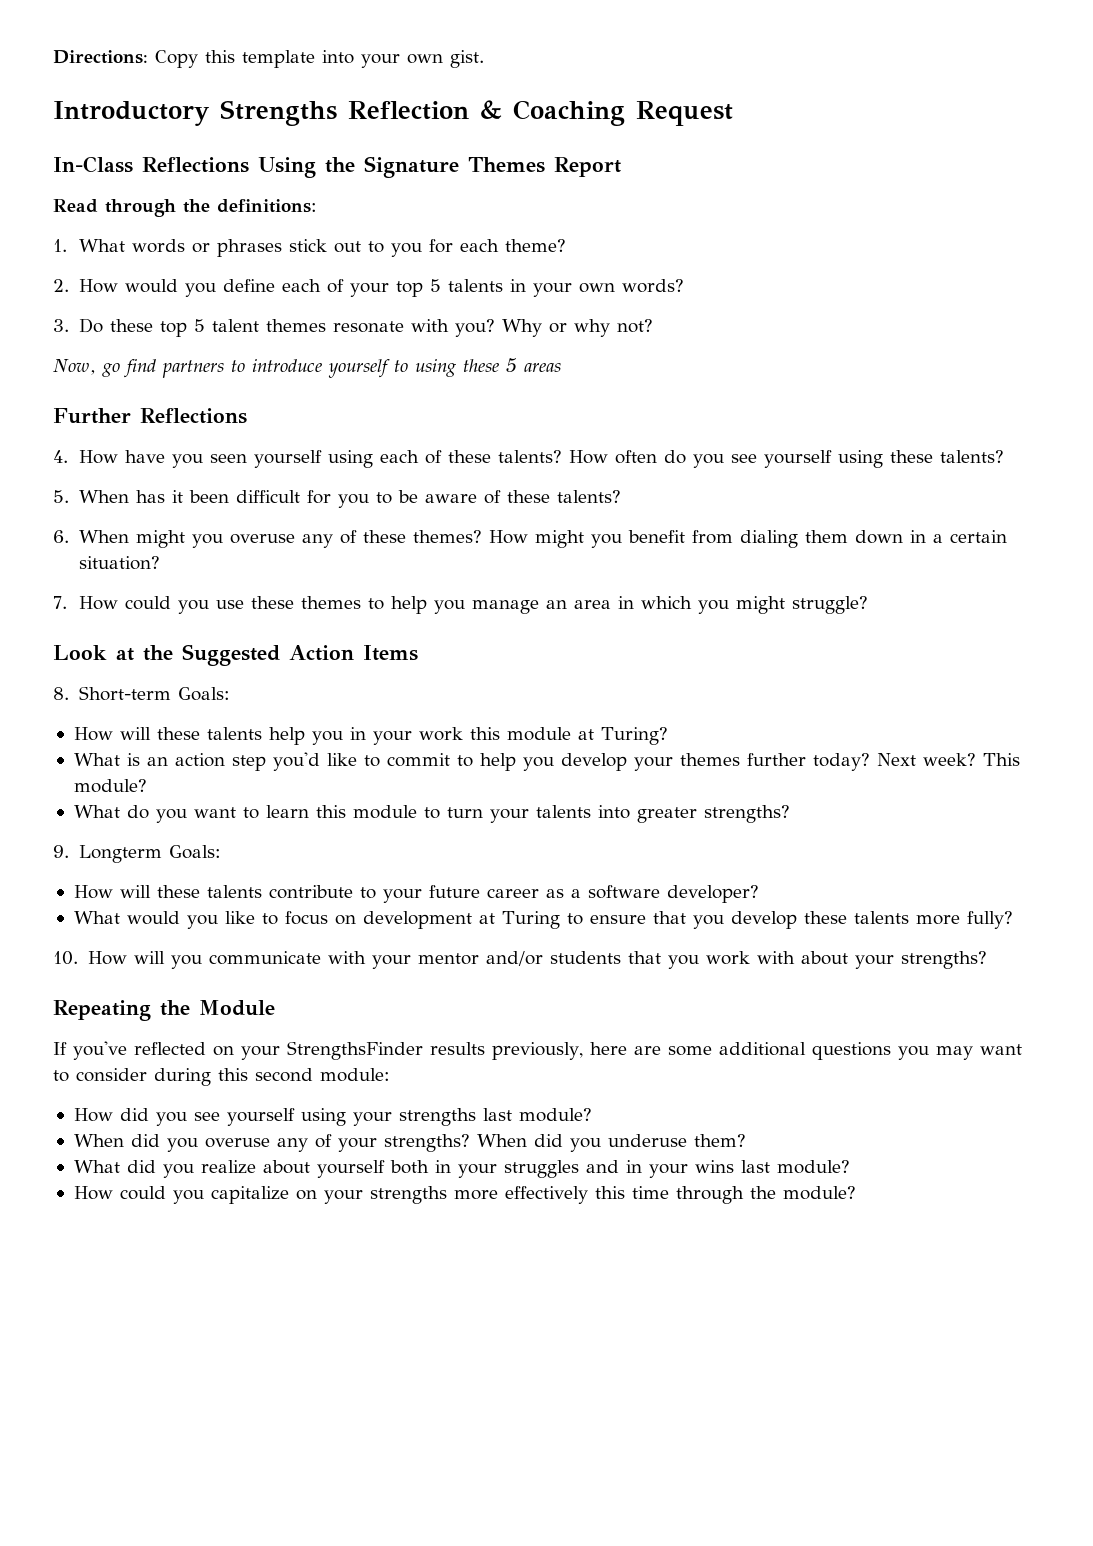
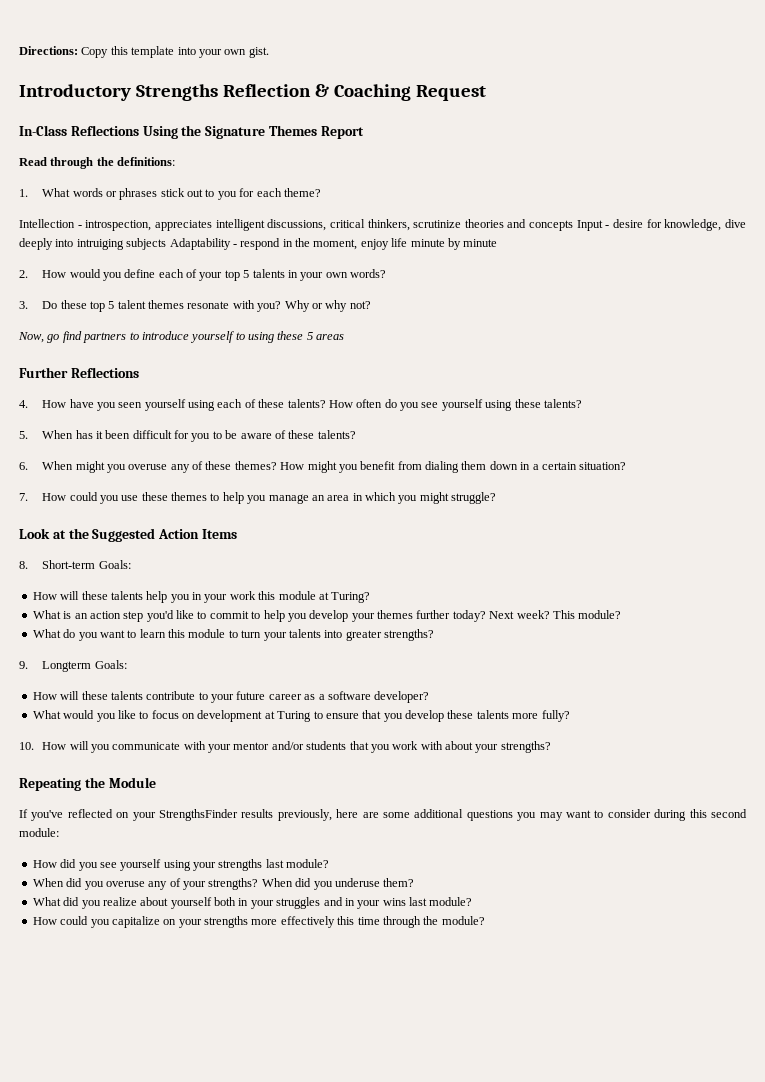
+ Intellection - introspection, appreciates intelligent discussions, critical thinkers, scrutinize theories and concepts Input - desire for knowledge, dive deeply into intruiging subjects Adaptability - respond in the moment, enjoy life minute by minute

